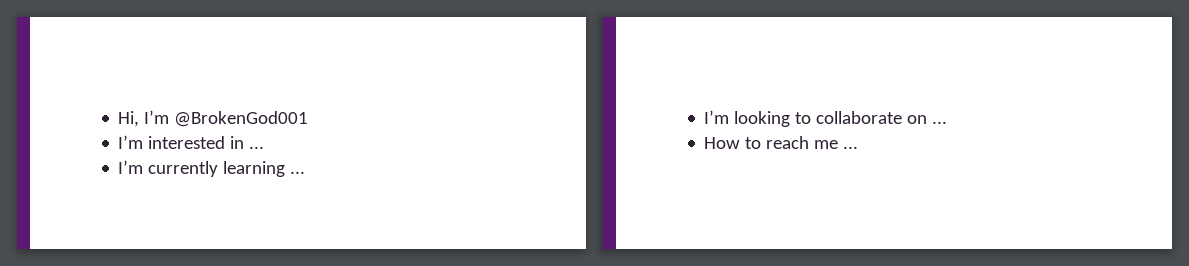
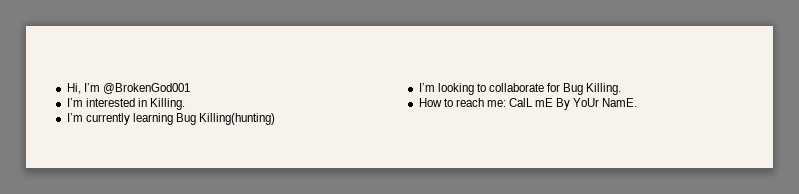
- I’m interested in ...
+ I’m interested in Killing.
- I’m currently learning ...
+ I’m currently learning Bug Killing(hunting)
- I’m looking to collaborate on ...
+ I’m looking to collaborate for Bug Killing.
- How to reach me ...
+ How to reach me: CalL mE By YoUr NamE.

